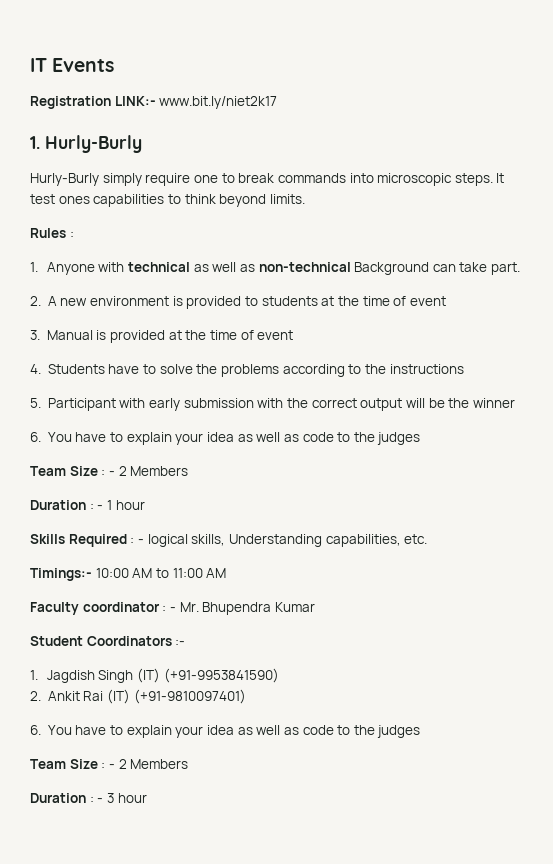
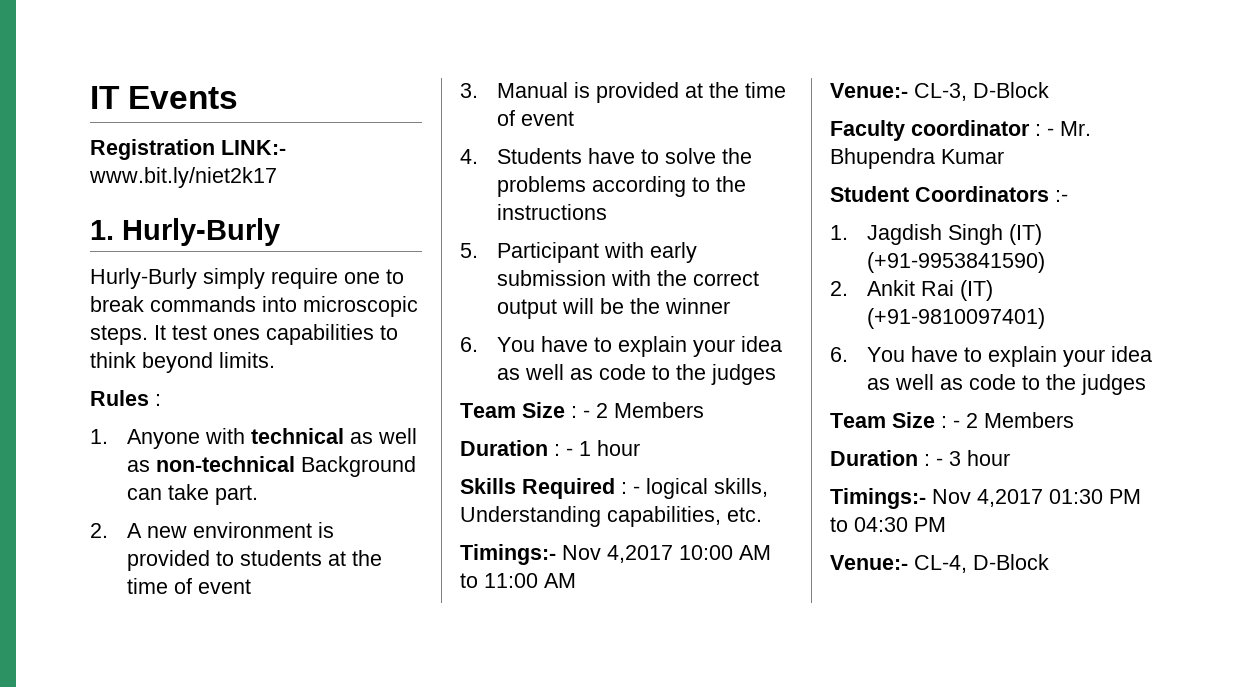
- Timings:- 10:00 AM to 11:00 AM
+ Timings:- Nov 4,2017 10:00 AM to 11:00 AM
+ Venue:- CL-3, D-Block
+ Timings:- Nov 4,2017 01:30 PM to 04:30 PM
+ Venue:- CL-4, D-Block

